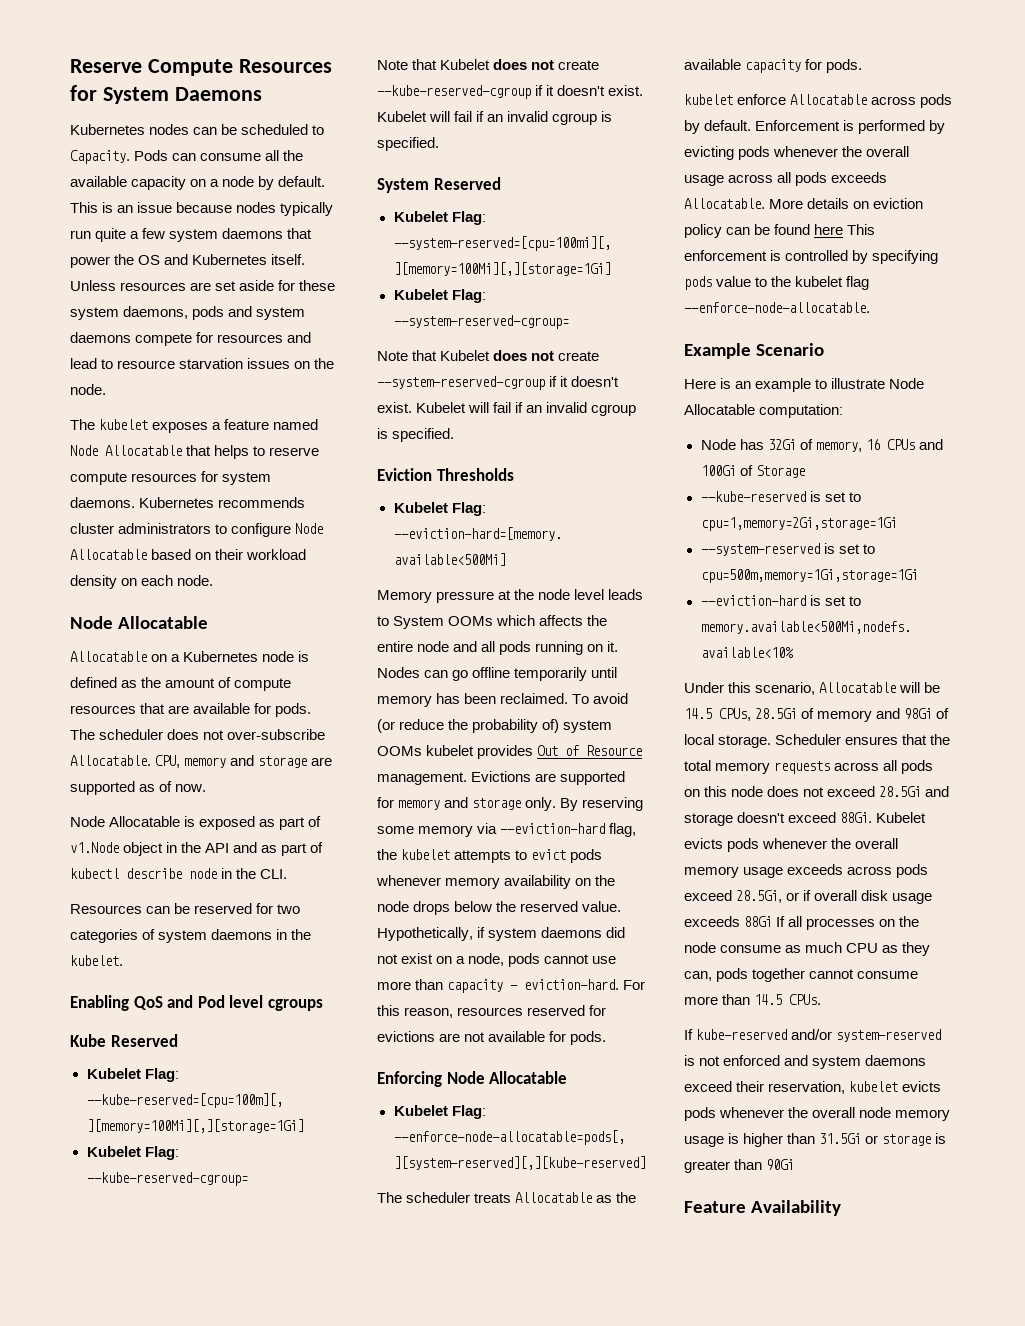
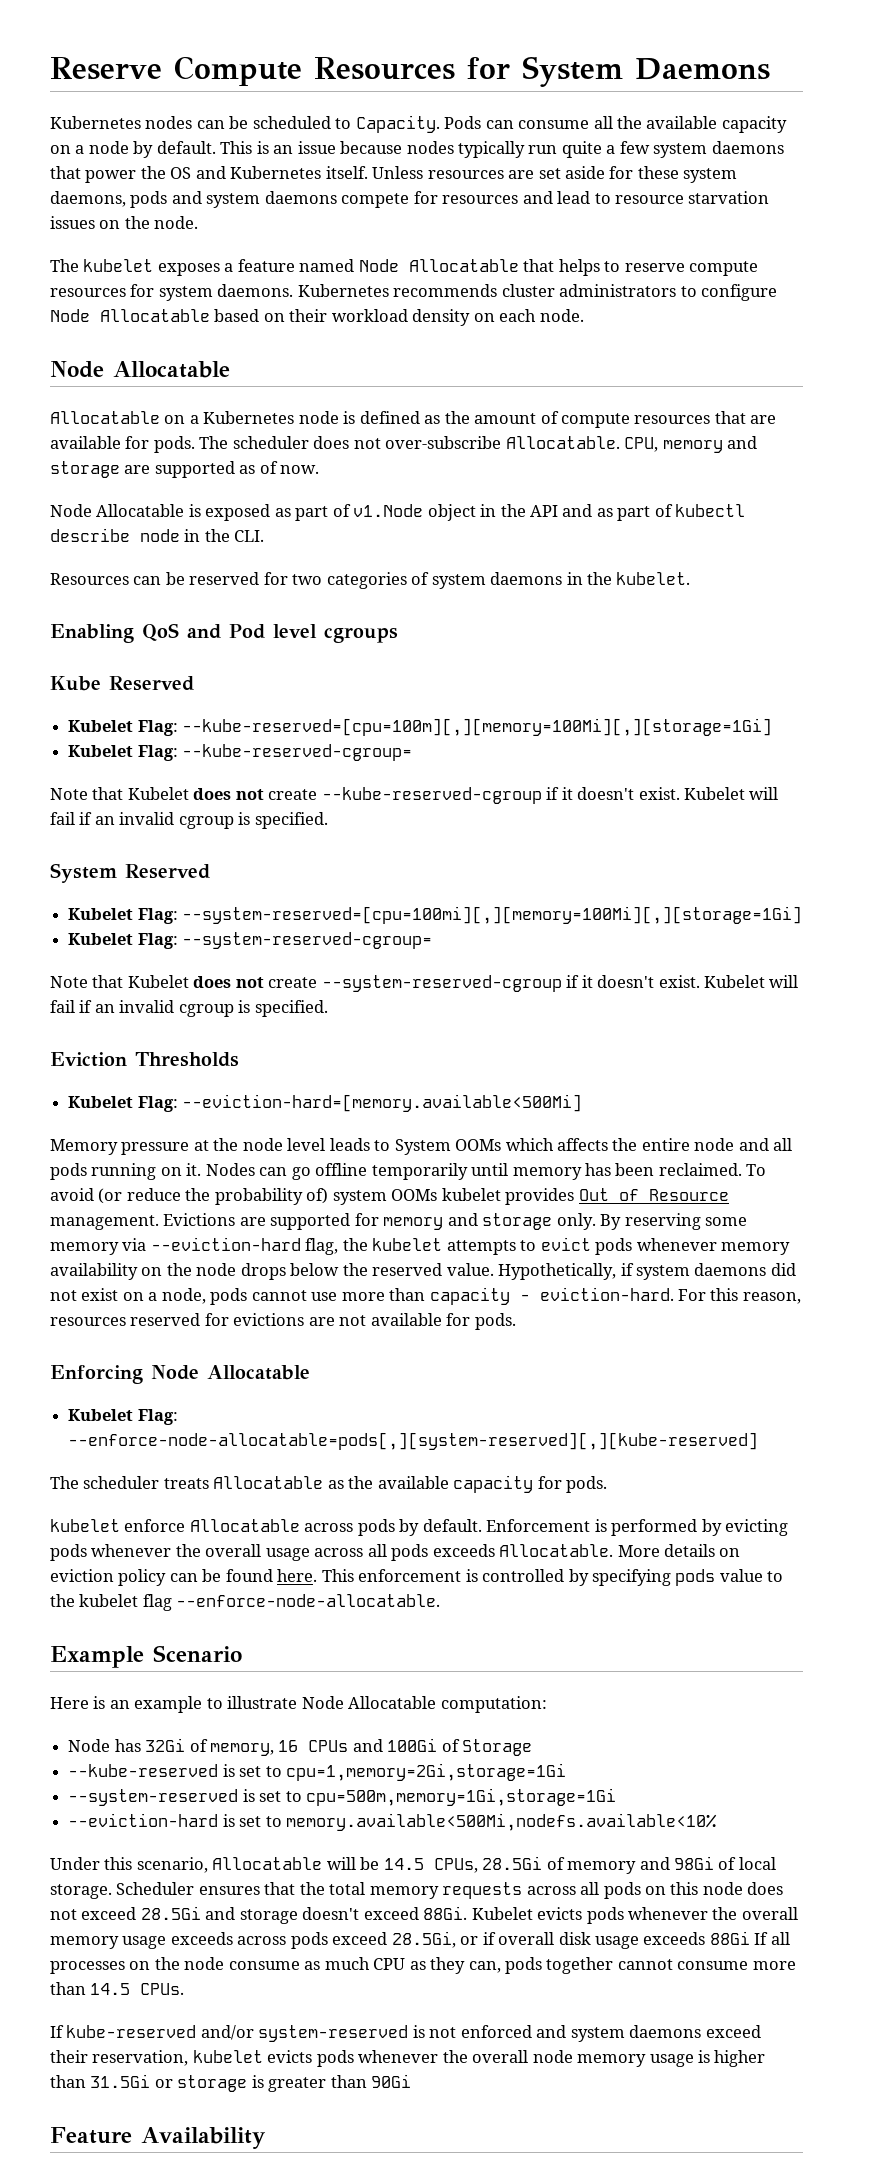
- More details on eviction policy can be found here This enforcement is controlled by specifying pods value to the kubelet flag --enforce-node-allocatable.
+ More details on eviction policy can be found here. This enforcement is controlled by specifying pods value to the kubelet flag --enforce-node-allocatable.

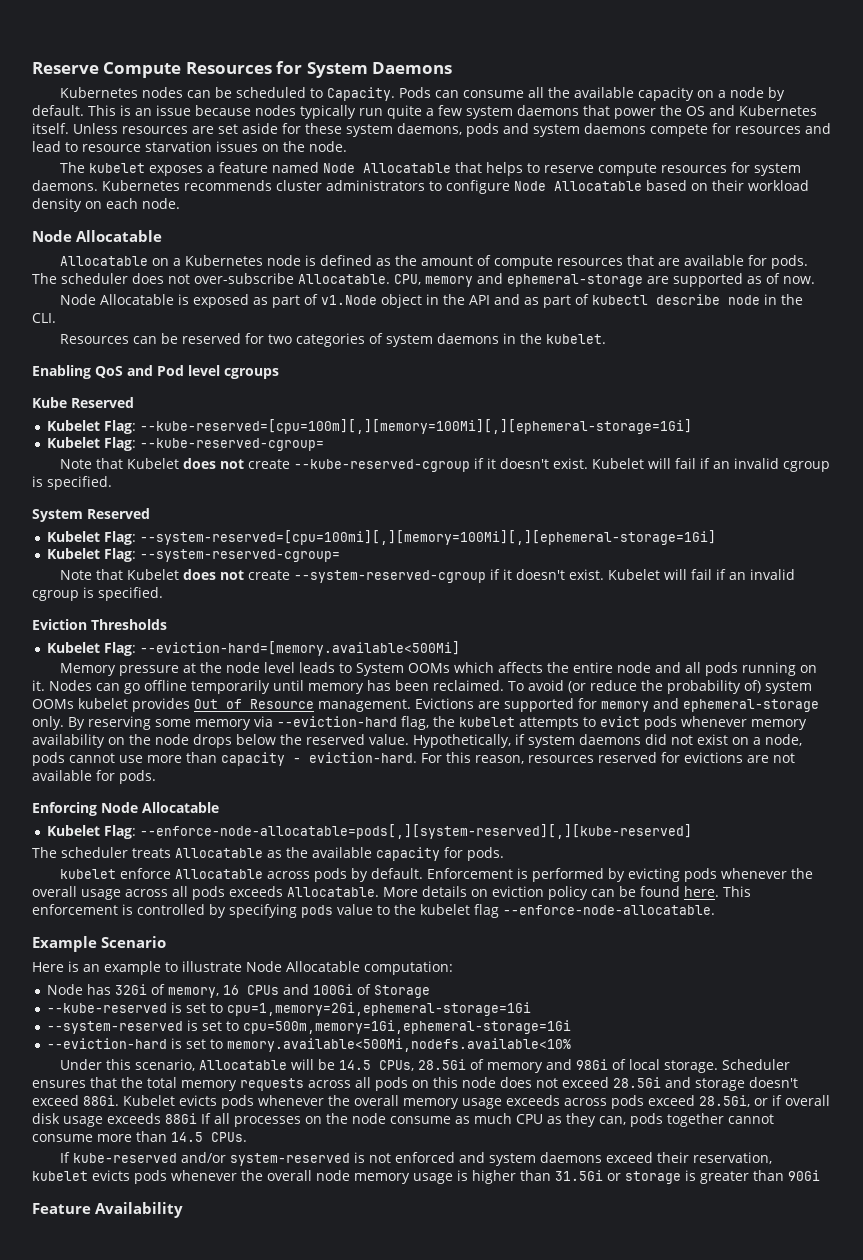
- CPU, memory and storage are supported as of now.
+ CPU, memory and ephemeral-storage are supported as of now.
- Kubelet Flag: --kube-reserved=[cpu=100m][,][memory=100Mi][,][storage=1Gi]
+ Kubelet Flag: --kube-reserved=[cpu=100m][,][memory=100Mi][,][ephemeral-storage=1Gi]
- Kubelet Flag: --system-reserved=[cpu=100mi][,][memory=100Mi][,][storage=1Gi]
+ Kubelet Flag: --system-reserved=[cpu=100mi][,][memory=100Mi][,][ephemeral-storage=1Gi]
- Evictions are supported for memory and storage only.
+ Evictions are supported for memory and ephemeral-storage only.
- --kube-reserved is set to cpu=1,memory=2Gi,storage=1Gi
+ --kube-reserved is set to cpu=1,memory=2Gi,ephemeral-storage=1Gi
- --system-reserved is set to cpu=500m,memory=1Gi,storage=1Gi
+ --system-reserved is set to cpu=500m,memory=1Gi,ephemeral-storage=1Gi

